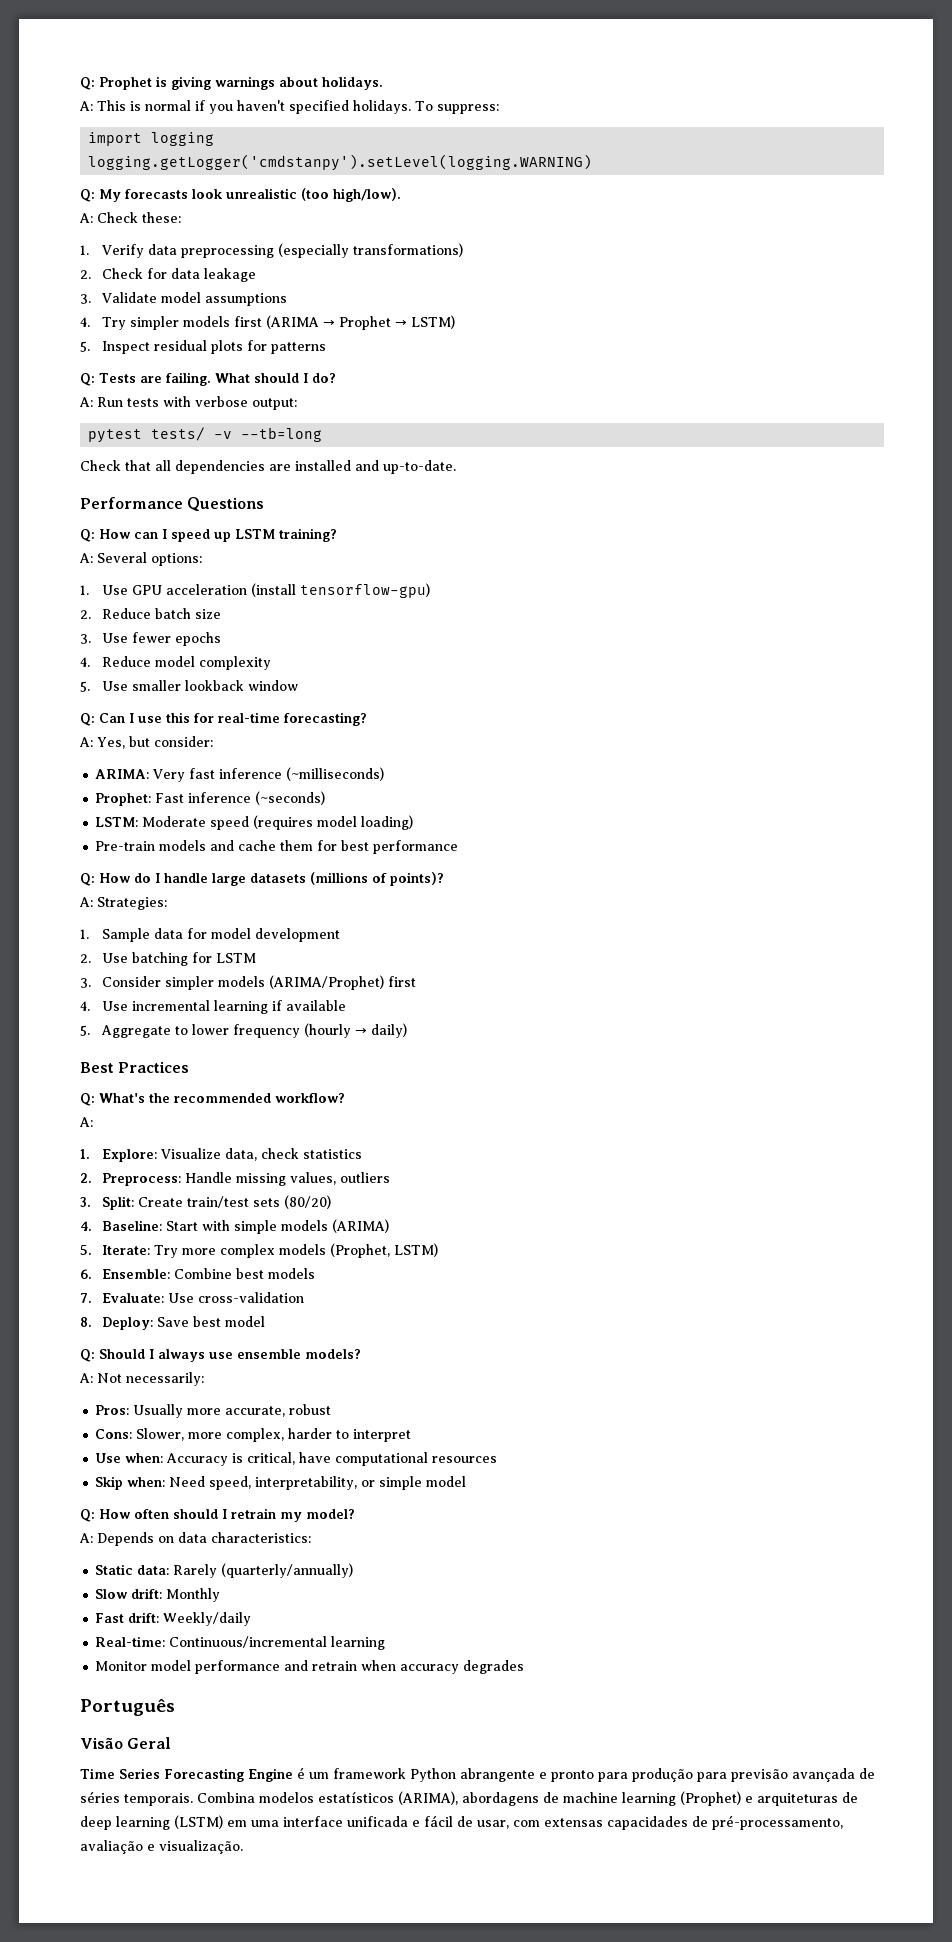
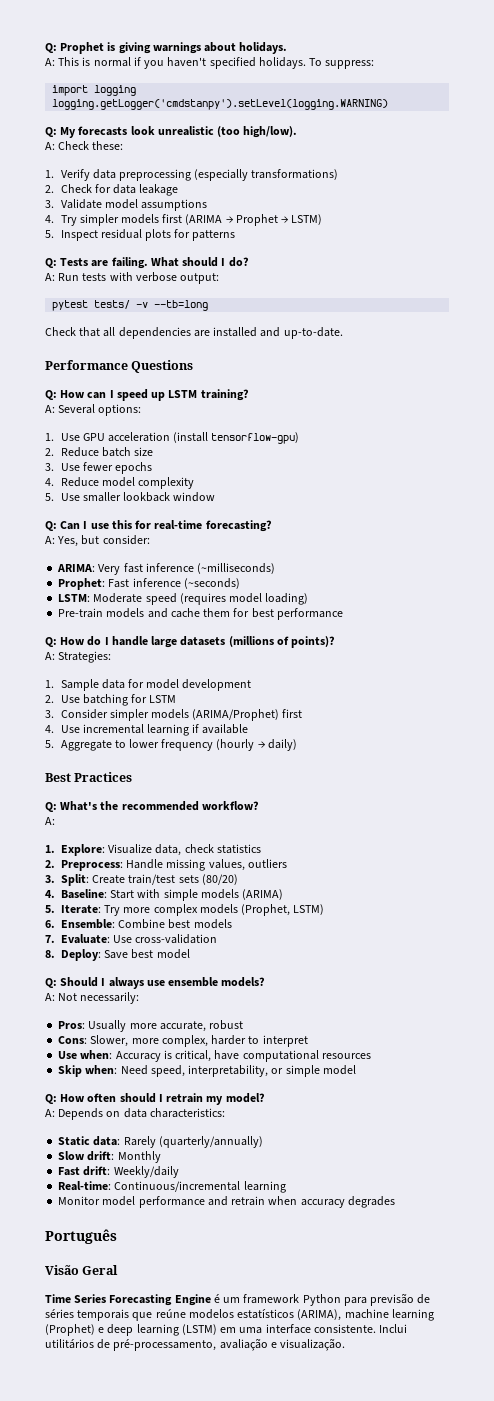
- Time Series Forecasting Engine é um framework Python abrangente e pronto para produção para previsão avançada de séries temporais. Combina modelos estatísticos (ARIMA), abordagens de machine learning (Prophet) e arquiteturas de deep learning (LSTM) em uma interface unificada e fácil de usar, com extensas capacidades de pré-processamento, avaliação e visualização.
+ Time Series Forecasting Engine é um framework Python para previsão de séries temporais que reúne modelos estatísticos (ARIMA), machine learning (Prophet) e deep learning (LSTM) em uma interface consistente. Inclui utilitários de pré-processamento, avaliação e visualização.

